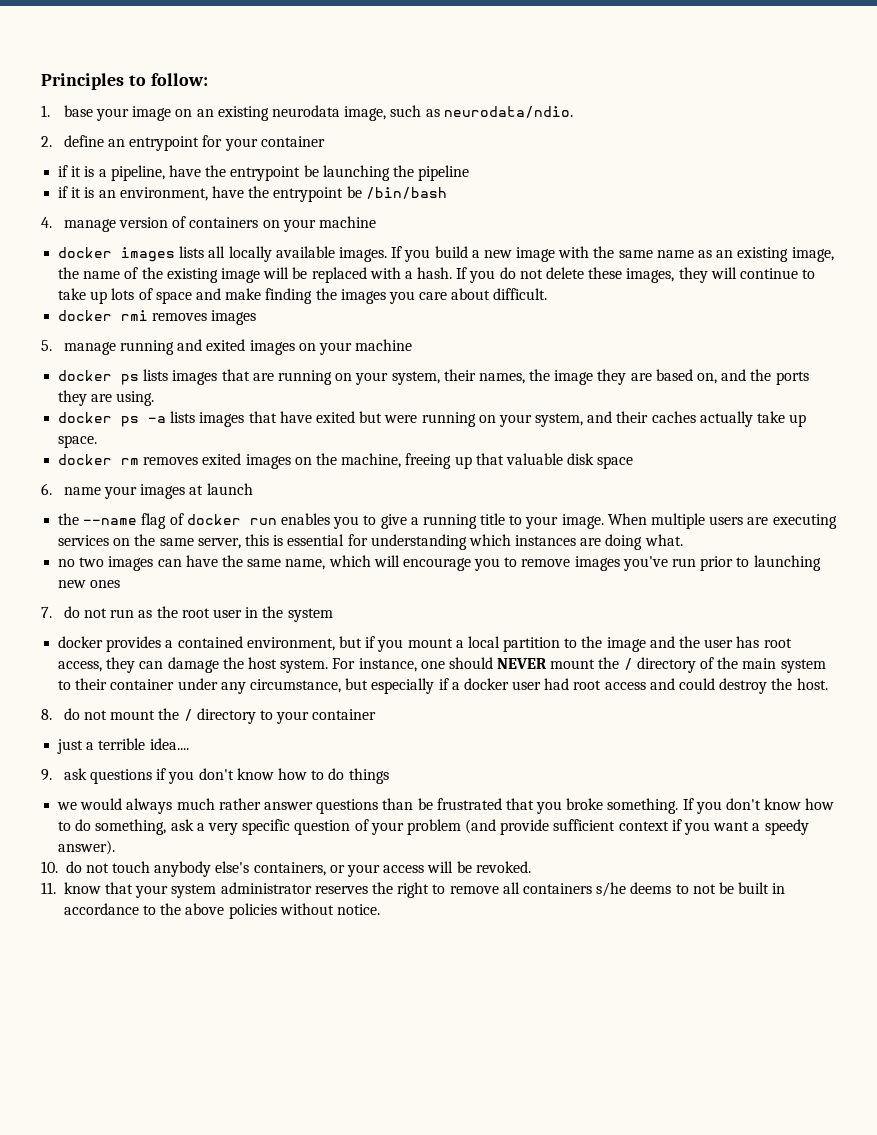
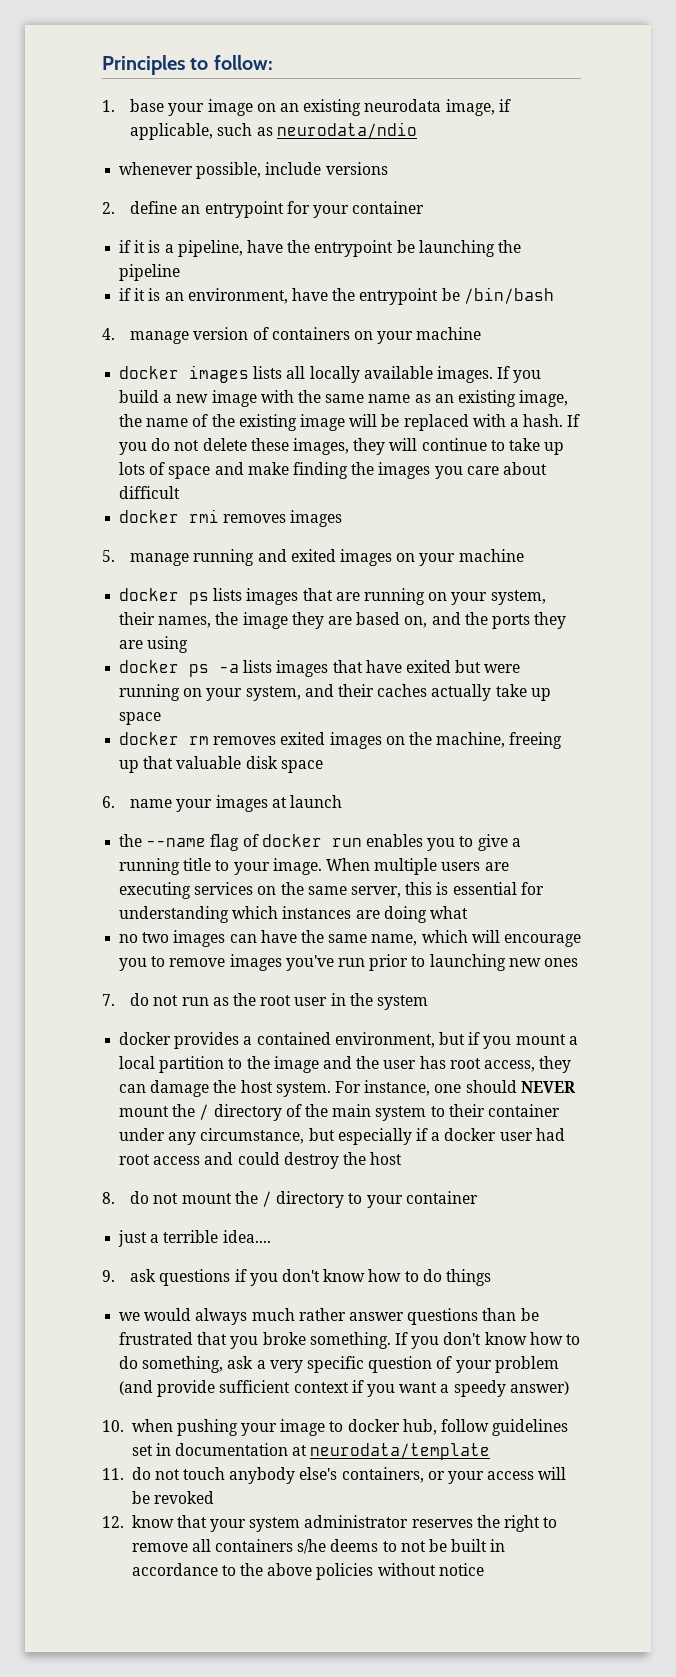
- 1. base your image on an existing neurodata image, such as neurodata/ndio.
+ 1. base your image on an existing neurodata image, if applicable, such as neurodata/ndio
+ whenever possible, include versions
- If you do not delete these images, they will continue to take up lots of space and make finding the images you care about difficult.
+ If you do not delete these images, they will continue to take up lots of space and make finding the images you care about difficult
- docker ps lists images that are running on your system, their names, the image they are based on, and the ports they are using.
+ docker ps lists images that are running on your system, their names, the image they are based on, and the ports they are using
- docker ps -a lists images that have exited but were running on your system, and their caches actually take up space.
+ docker ps -a lists images that have exited but were running on your system, and their caches actually take up space
- When multiple users are executing services on the same server, this is essential for understanding which instances are doing what.
+ When multiple users are executing services on the same server, this is essential for understanding which instances are doing what
- For instance, one should NEVER mount the / directory of the main system to their container under any circumstance, but especially if a docker user had root access and could destroy the host.
+ For instance, one should NEVER mount the / directory of the main system to their container under any circumstance, but especially if a docker user had root access and could destroy the host
- If you don't know how to do something, ask a very specific question of your problem (and provide sufficient context if you want a speedy answer).
- 10. do not touch anybody else's containers, or your access will be revoked.
- 11. know that your system administrator reserves the right to remove all containers s/he deems to not be built in accordance to the above policies without notice.
+ If you don't know how to do something, ask a very specific question of your problem (and provide sufficient context if you want a speedy answer)
+ 10. when pushing your image to docker hub, follow guidelines set in documentation at neurodata/template
+ 11. do not touch anybody else's containers, or your access will be revoked
+ 12. know that your system administrator reserves the right to remove all containers s/he deems to not be built in accordance to the above policies without notice

